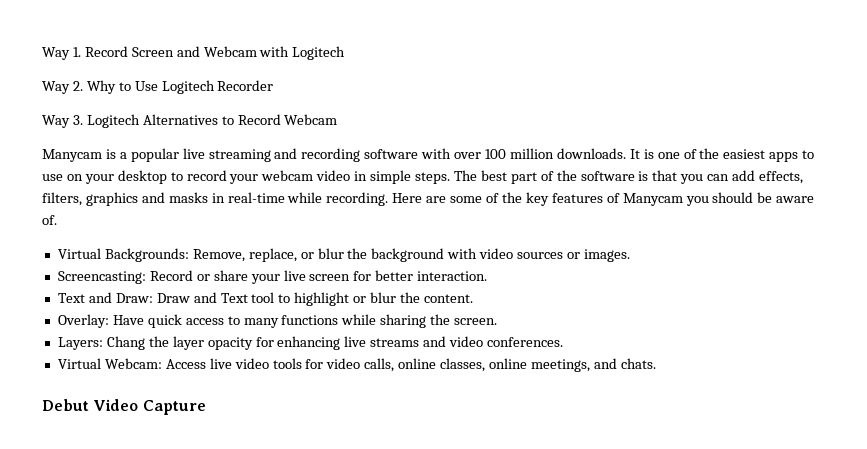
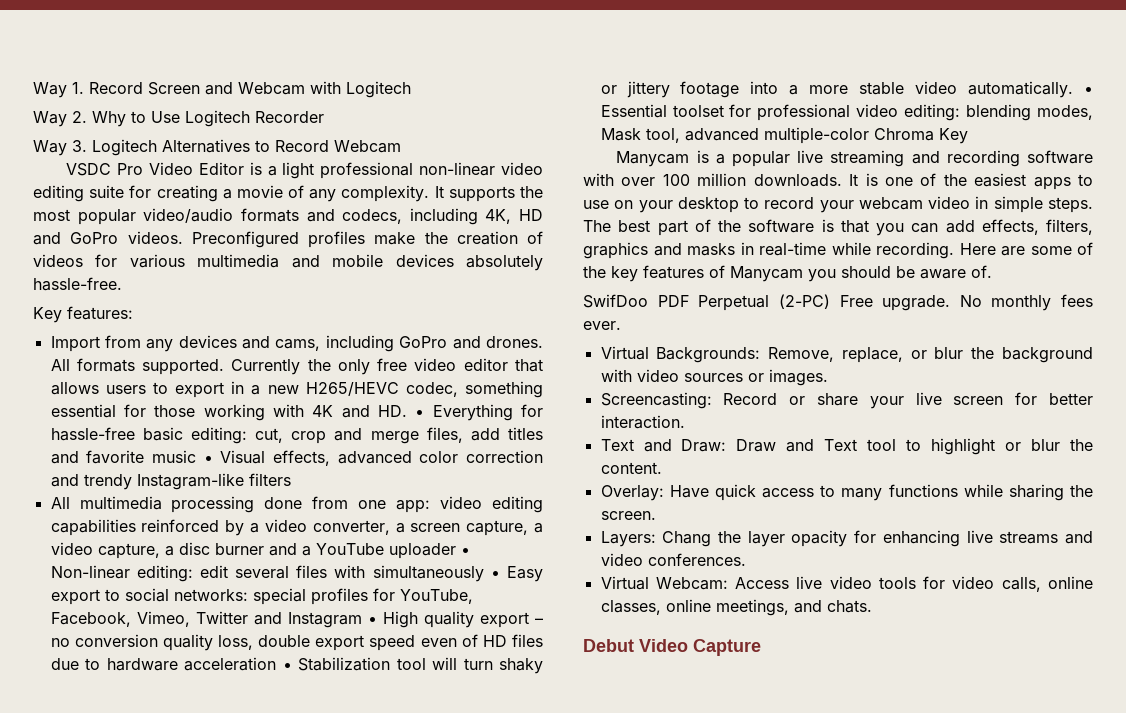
+ VSDC Pro Video Editor is a light professional non-linear video editing suite for creating a movie of any complexity. It supports the most popular video/audio formats and codecs, including 4K, HD and GoPro videos. Preconfigured profiles make the creation of videos for various multimedia and mobile devices absolutely hassle-free.
+ Key features:
+ Import from any devices and cams, including GoPro and drones. All formats supported. Сurrently the only free video editor that allows users to export in a new H265/HEVC codec, something essential for those working with 4K and HD. • Everything for hassle-free basic editing: cut, crop and merge files, add titles and favorite music • Visual effects, advanced color correction and trendy Instagram-like filters
+ All multimedia processing done from one app: video editing capabilities reinforced by a video converter, a screen capture, a video capture, a disc burner and a YouTube uploader • Non-linear editing: edit several files with simultaneously • Easy export to social networks: special profiles for YouTube, Facebook, Vimeo, Twitter and Instagram • High quality export – no conversion quality loss, double export speed even of HD files due to hardware acceleration • Stabilization tool will turn shaky or jittery footage into a more stable video automatically. • Essential toolset for professional video editing: blending modes, Mask tool, advanced multiple-color Chroma Key
+ SwifDoo PDF Perpetual (2-PC) Free upgrade. No monthly fees ever.

